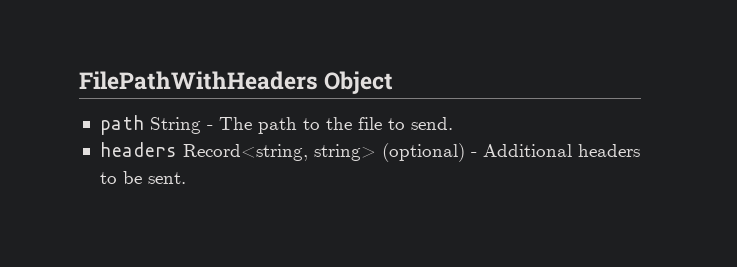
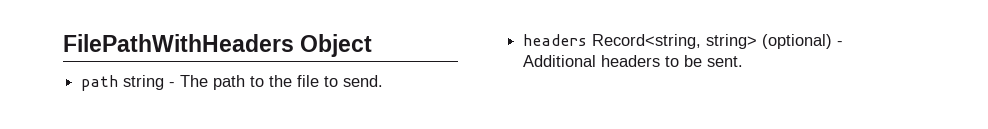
- path String - The path to the file to send.
+ path string - The path to the file to send.

